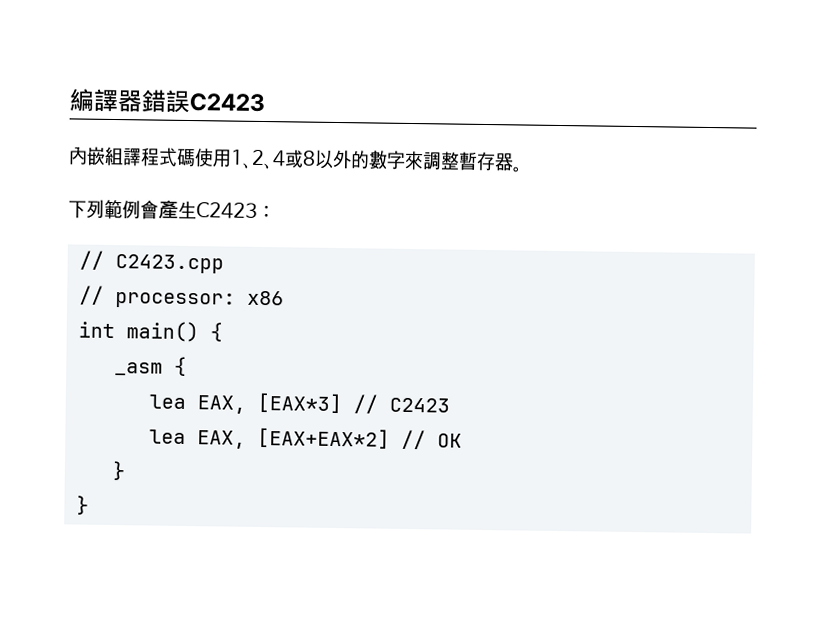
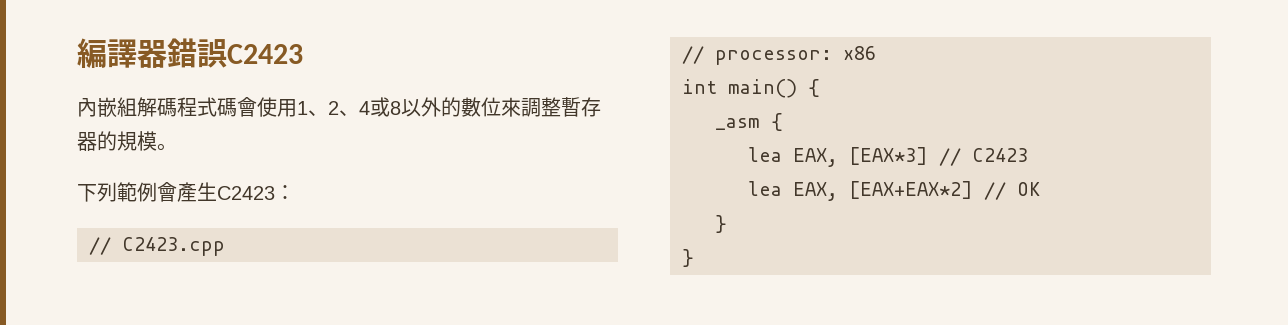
- 內嵌組譯程式碼使用1、2、4或8以外的數字來調整暫存器。
+ 內嵌組解碼程式碼會使用1、2、4或8以外的數位來調整暫存器的規模。

